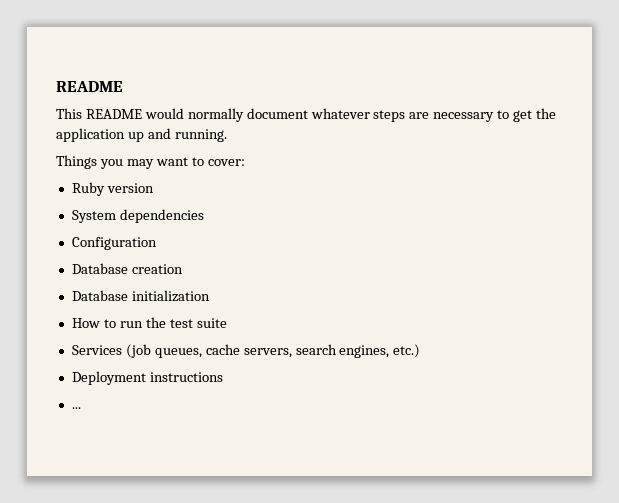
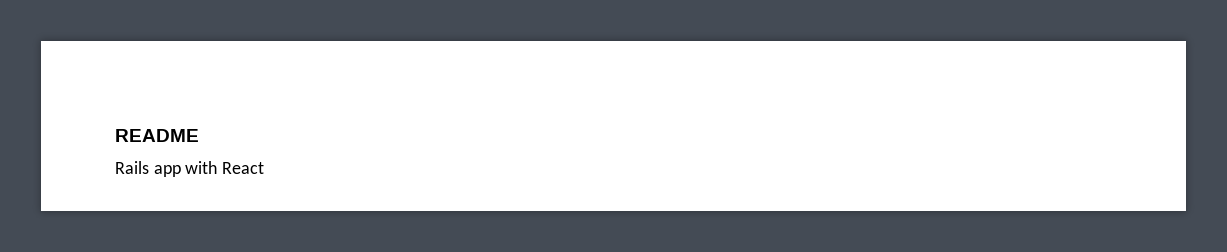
- This README would normally document whatever steps are necessary to get the application up and running.
- Things you may want to cover:
- Ruby version
- System dependencies
- Configuration
- Database creation
- Database initialization
- How to run the test suite
- Services (job queues, cache servers, search engines, etc.)
- Deployment instructions
- ...
+ Rails app with React

